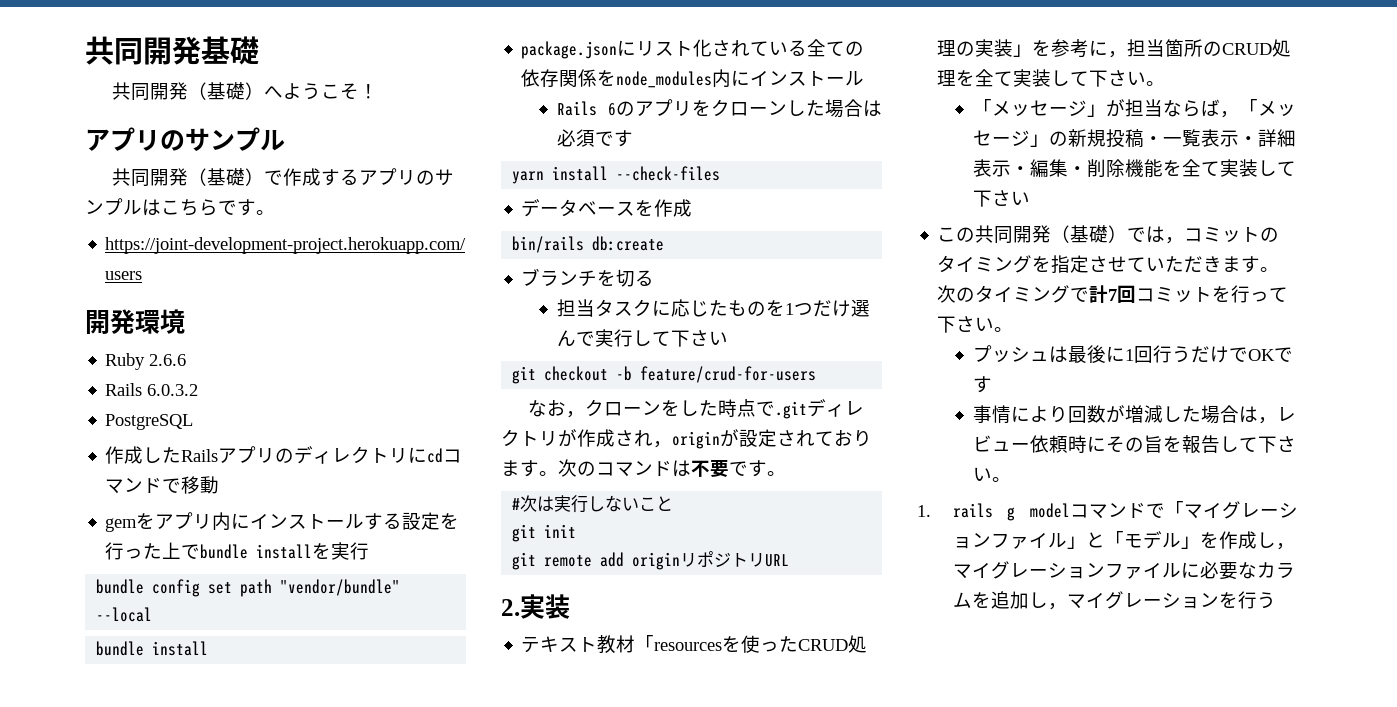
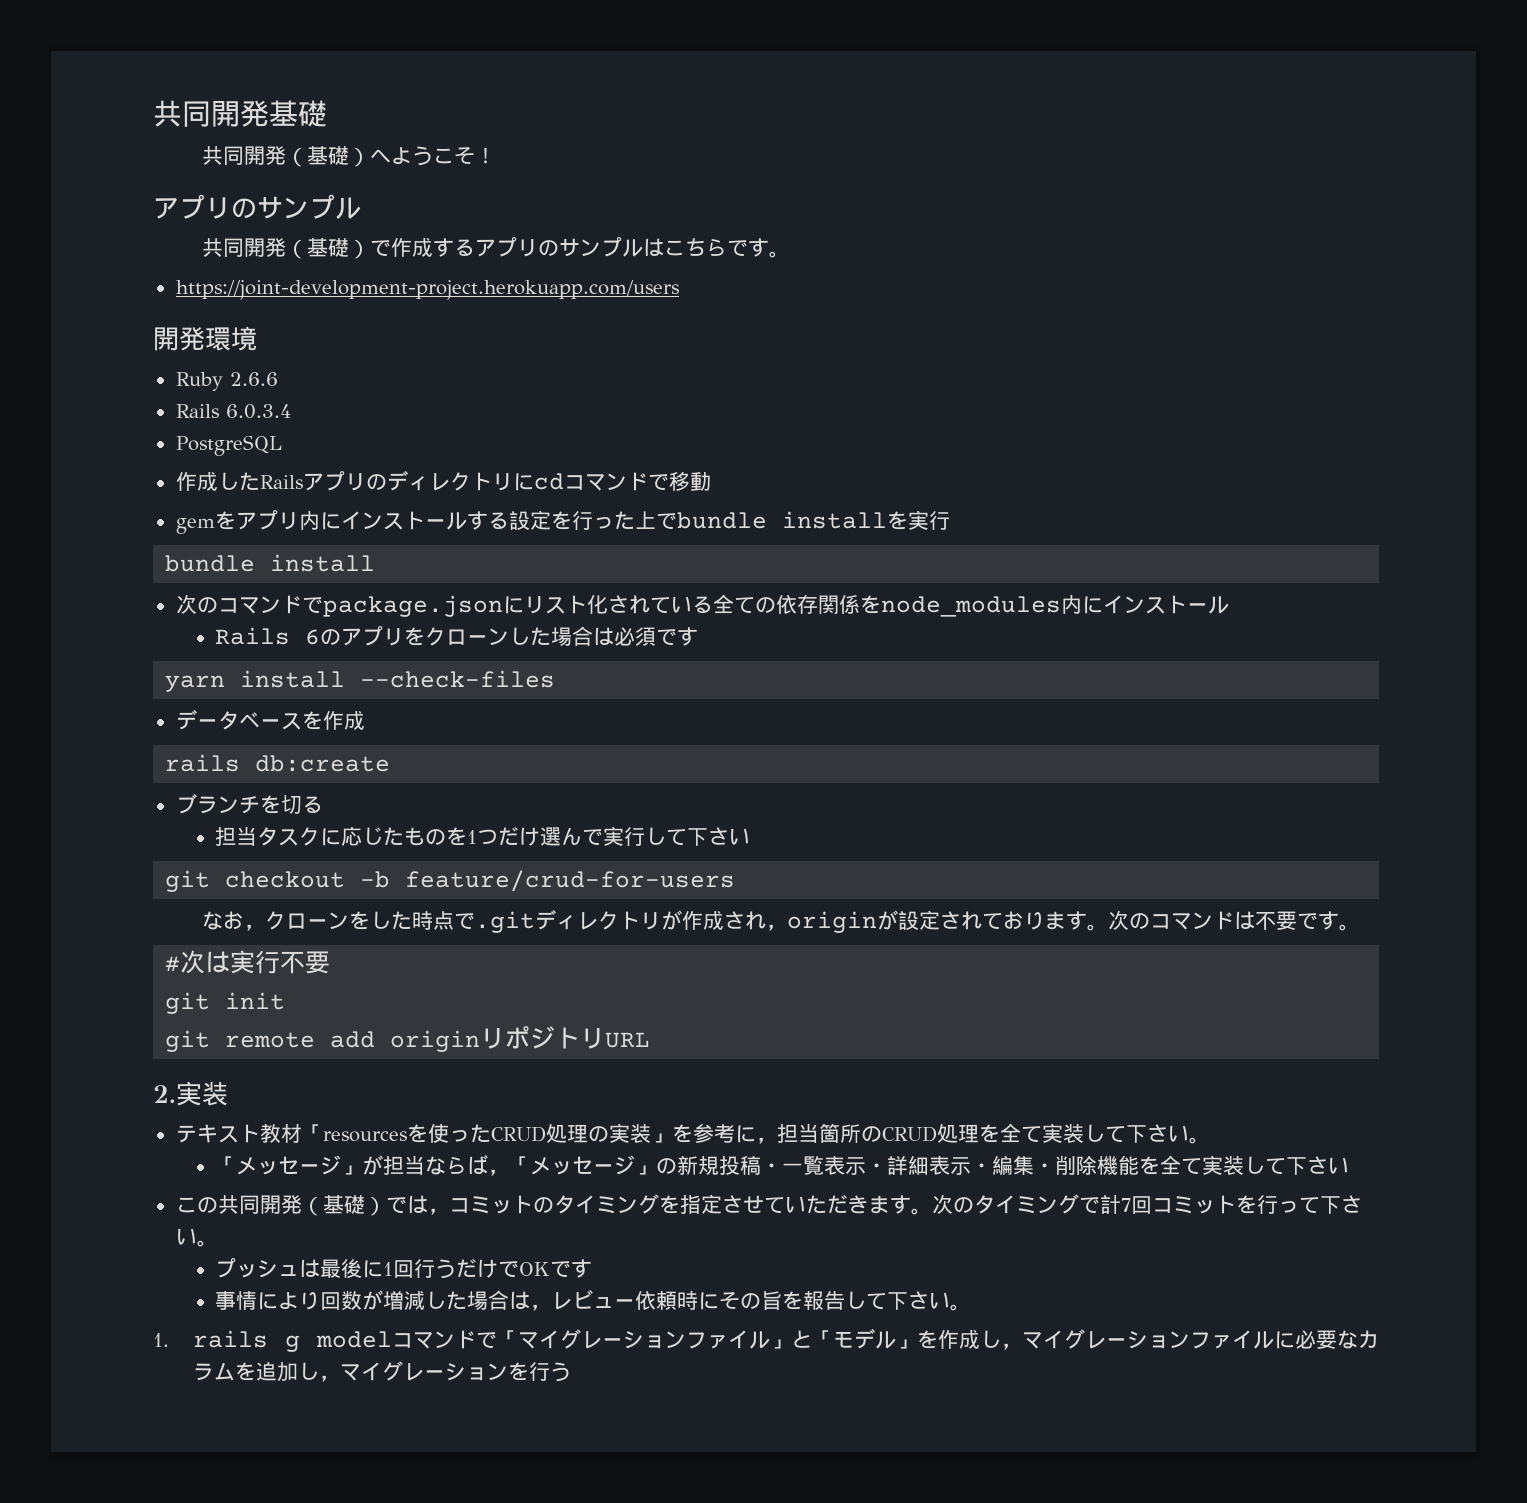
- Rails 6.0.3.2
+ Rails 6.0.3.4
- bundle config set path "vendor/bundle" --local
- package.jsonにリスト化されている全ての依存関係をnode_modules内にインストール
+ 次のコマンドでpackage.jsonにリスト化されている全ての依存関係をnode_modules内にインストール
- bin/rails db:create
+ rails db:create
- #次は実行しないこと
+ #次は実行不要

